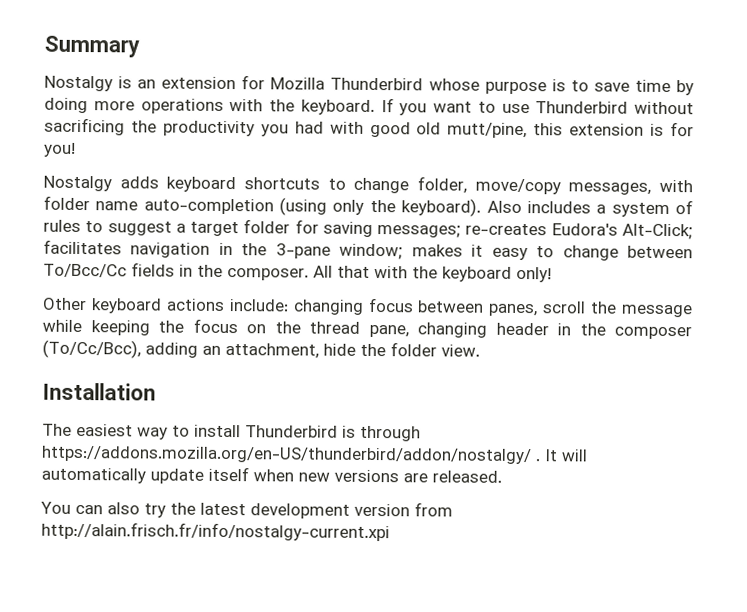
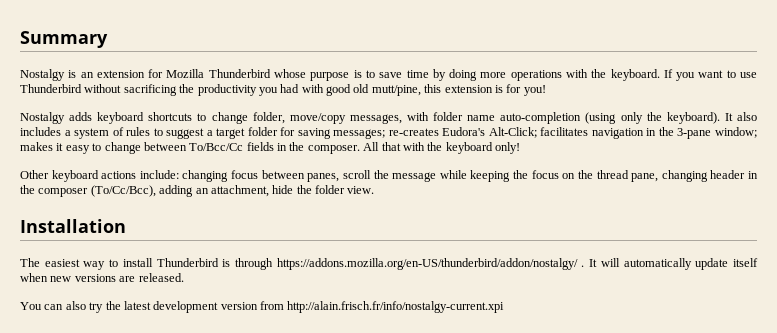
- Also includes a system of rules to suggest a target folder for saving messages; re-creates Eudora's Alt-Click; facilitates navigation in the 3-pane window; makes it easy to change between To/Bcc/Cc fields in the composer.
+ It also includes a system of rules to suggest a target folder for saving messages; re-creates Eudora's Alt-Click; facilitates navigation in the 3-pane window; makes it easy to change between To/Bcc/Cc fields in the composer.

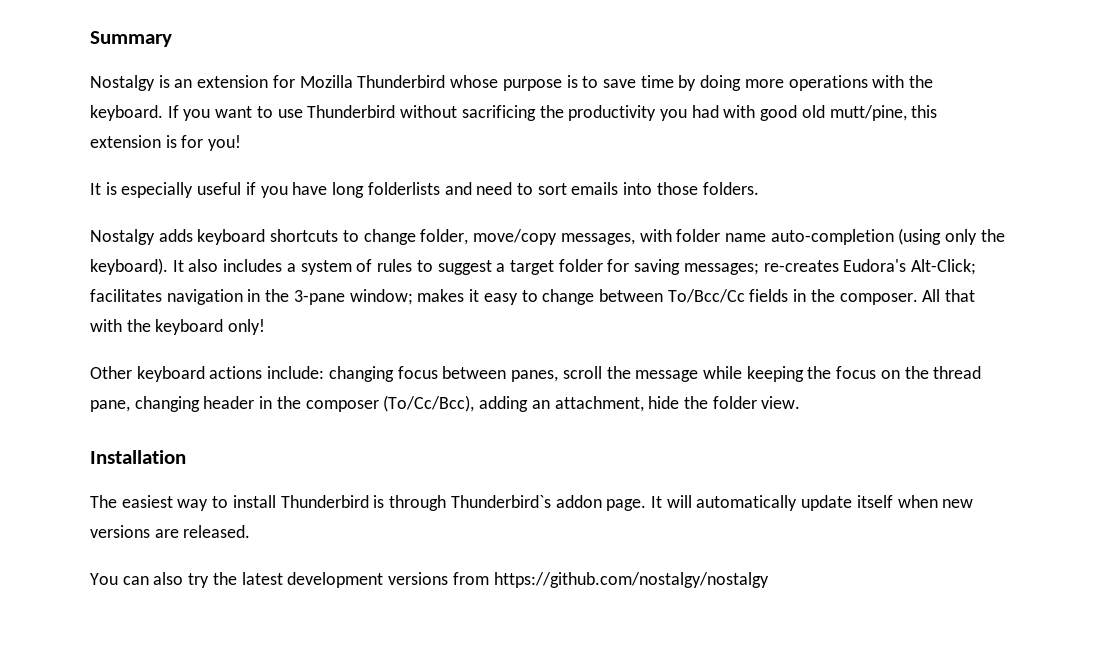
+ It is especially useful if you have long folderlists and need to sort emails into those folders.
- The easiest way to install Thunderbird is through https://addons.mozilla.org/en-US/thunderbird/addon/nostalgy/ .
+ The easiest way to install Thunderbird is through Thunderbird`s addon page.
- You can also try the latest development version from http://alain.frisch.fr/info/nostalgy-current.xpi
+ You can also try the latest development versions from https://github.com/nostalgy/nostalgy

